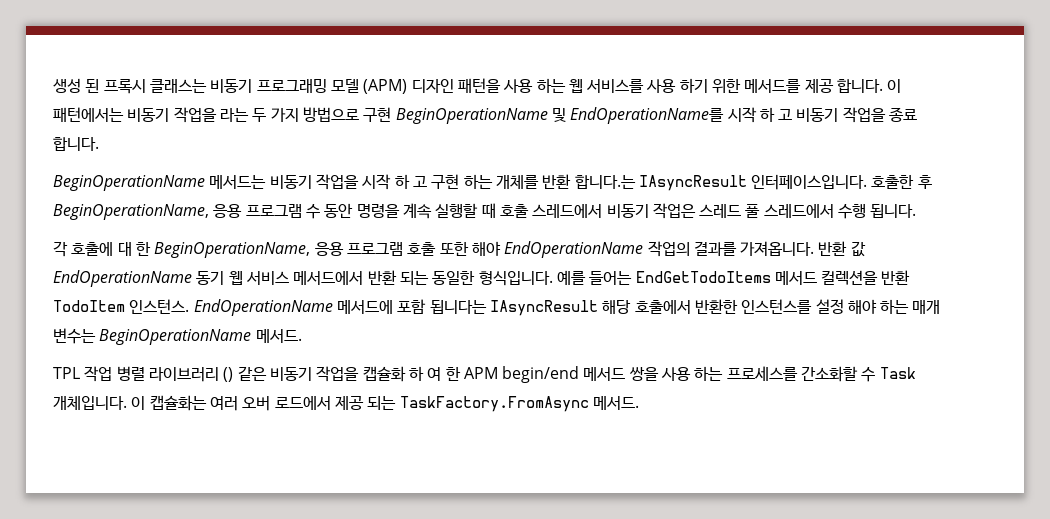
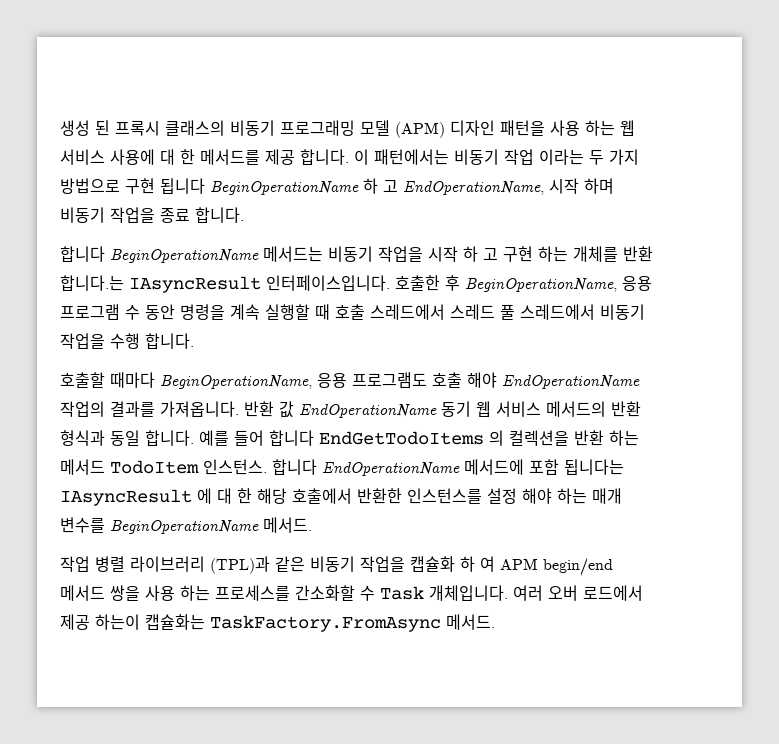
- 생성 된 프록시 클래스는 비동기 프로그래밍 모델 (APM) 디자인 패턴을 사용 하는 웹 서비스를 사용 하기 위한 메서드를 제공 합니다.
+ 생성 된 프록시 클래스의 비동기 프로그래밍 모델 (APM) 디자인 패턴을 사용 하는 웹 서비스 사용에 대 한 메서드를 제공 합니다.
- 이 패턴에서는 비동기 작업을 라는 두 가지 방법으로 구현 BeginOperationName 및 EndOperationName를 시작 하 고 비동기 작업을 종료 합니다.
+ 이 패턴에서는 비동기 작업 이라는 두 가지 방법으로 구현 됩니다 BeginOperationName 하 고 EndOperationName, 시작 하며 비동기 작업을 종료 합니다.
- BeginOperationName 메서드는 비동기 작업을 시작 하 고 구현 하는 개체를 반환 합니다.는 IAsyncResult 인터페이스입니다.
+ 합니다 BeginOperationName 메서드는 비동기 작업을 시작 하 고 구현 하는 개체를 반환 합니다.는 IAsyncResult 인터페이스입니다.
- 호출한 후 BeginOperationName, 응용 프로그램 수 동안 명령을 계속 실행할 때 호출 스레드에서 비동기 작업은 스레드 풀 스레드에서 수행 됩니다.
- 각 호출에 대 한 BeginOperationName, 응용 프로그램 호출 또한 해야 EndOperationName 작업의 결과를 가져옵니다.
+ 호출한 후 BeginOperationName, 응용 프로그램 수 동안 명령을 계속 실행할 때 호출 스레드에서 스레드 풀 스레드에서 비동기 작업을 수행 합니다.
+ 호출할 때마다 BeginOperationName, 응용 프로그램도 호출 해야 EndOperationName 작업의 결과를 가져옵니다.
- 반환 값 EndOperationName 동기 웹 서비스 메서드에서 반환 되는 동일한 형식입니다. 예를 들어는 EndGetTodoItems 메서드 컬렉션을 반환 TodoItem 인스턴스.
+ 반환 값 EndOperationName 동기 웹 서비스 메서드의 반환 형식과 동일 합니다. 예를 들어 합니다 EndGetTodoItems 의 컬렉션을 반환 하는 메서드 TodoItem 인스턴스.
- EndOperationName 메서드에 포함 됩니다는 IAsyncResult 해당 호출에서 반환한 인스턴스를 설정 해야 하는 매개 변수는 BeginOperationName 메서드.
+ 합니다 EndOperationName 메서드에 포함 됩니다는 IAsyncResult 에 대 한 해당 호출에서 반환한 인스턴스를 설정 해야 하는 매개 변수를 BeginOperationName 메서드.
- TPL 작업 병렬 라이브러리 () 같은 비동기 작업을 캡슐화 하 여 한 APM begin/end 메서드 쌍을 사용 하는 프로세스를 간소화할 수 Task 개체입니다.
+ 작업 병렬 라이브러리 (TPL)과 같은 비동기 작업을 캡슐화 하 여 APM begin/end 메서드 쌍을 사용 하는 프로세스를 간소화할 수 Task 개체입니다.
- 이 캡슐화는 여러 오버 로드에서 제공 되는 TaskFactory.FromAsync 메서드.
+ 여러 오버 로드에서 제공 하는이 캡슐화는 TaskFactory.FromAsync 메서드.

